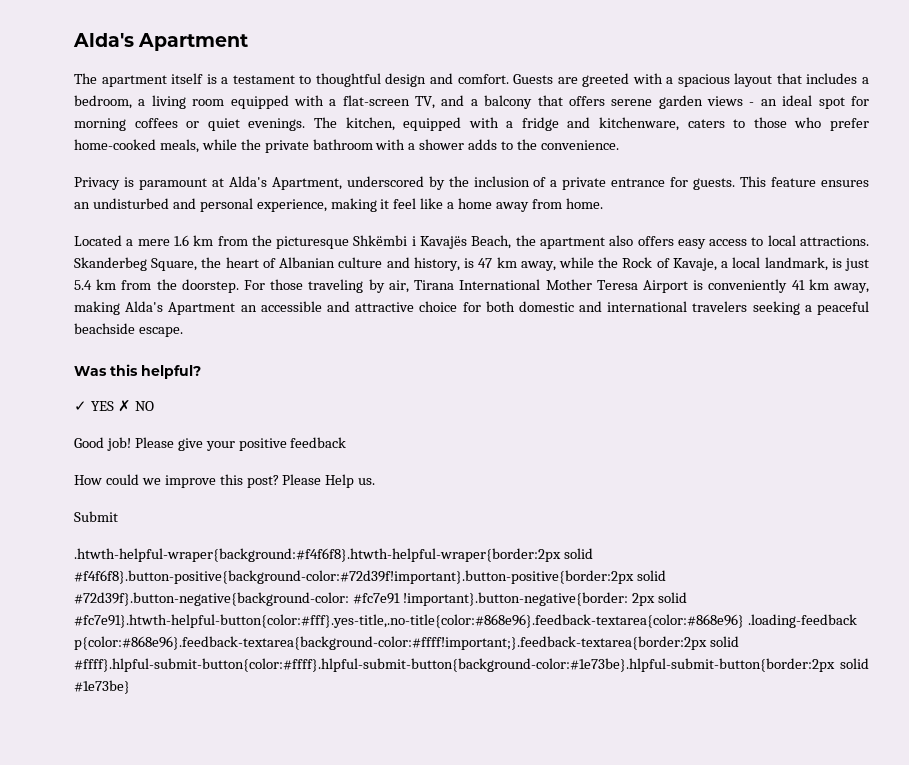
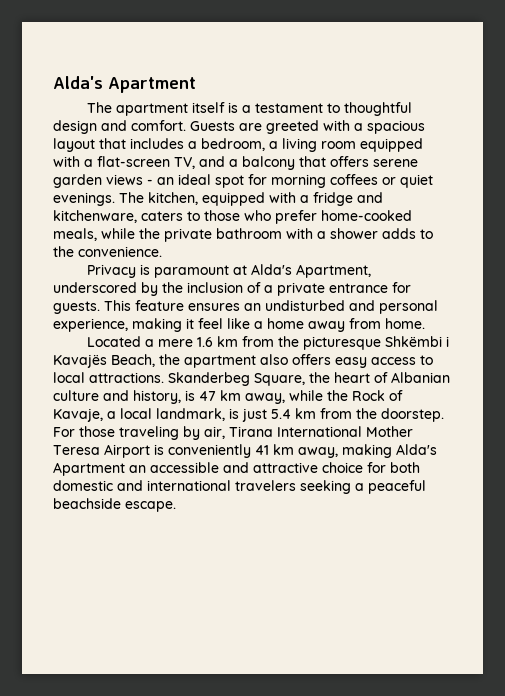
- Was this helpful?
- ✓ YES ✗ NO
- Good job! Please give your positive feedback
- How could we improve this post? Please Help us.
- Submit
- .htwth-helpful-wraper{background:#f4f6f8}.htwth-helpful-wraper{border:2px solid #f4f6f8}.button-positive{background-color:#72d39f!important}.button-positive{border:2px solid #72d39f}.button-negative{background-color: #fc7e91 !important}.button-negative{border: 2px solid #fc7e91}.htwth-helpful-button{color:#fff}.yes-title,.no-title{color:#868e96}.feedback-textarea{color:#868e96} .loading-feedback p{color:#868e96}.feedback-textarea{background-color:#ffff!important;}.feedback-textarea{border:2px solid #ffff}.hlpful-submit-button{color:#ffff}.hlpful-submit-button{background-color:#1e73be}.hlpful-submit-button{border:2px solid #1e73be}

